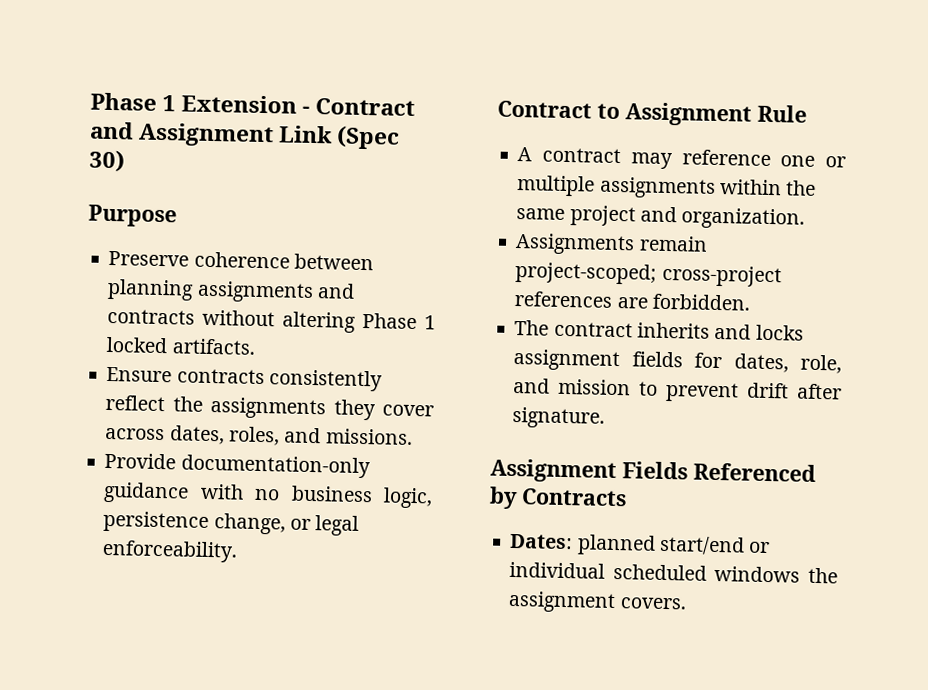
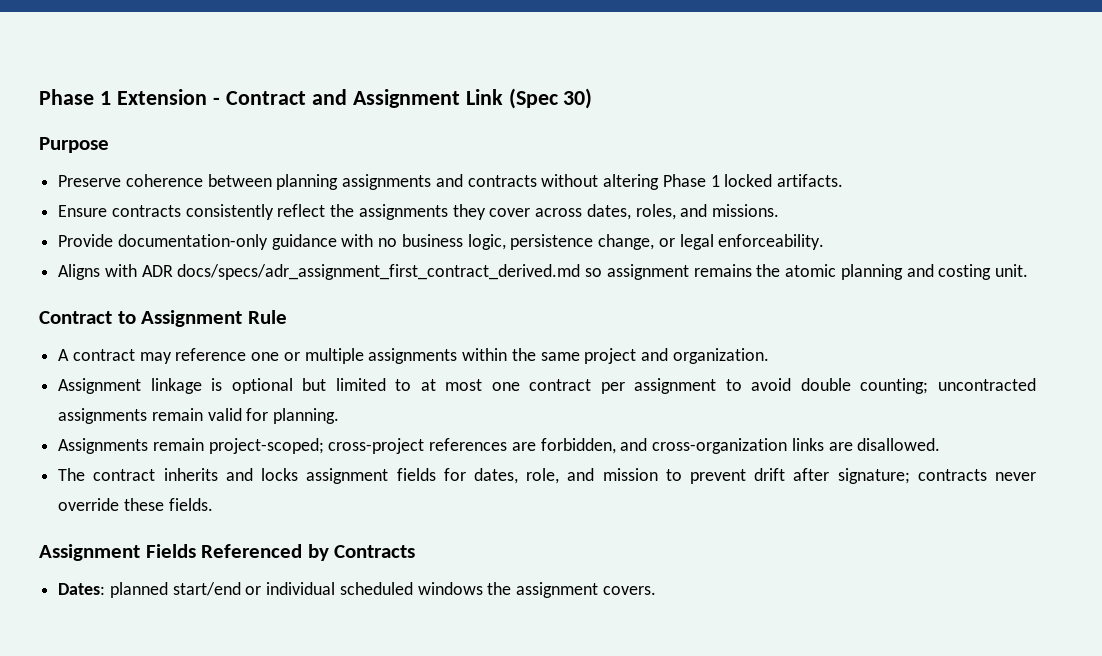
+ Aligns with ADR docs/specs/adr_assignment_first_contract_derived.md so assignment remains the atomic planning and costing unit.
+ Assignment linkage is optional but limited to at most one contract per assignment to avoid double counting; uncontracted assignments remain valid for planning.
- Assignments remain project-scoped; cross-project references are forbidden.
+ Assignments remain project-scoped; cross-project references are forbidden, and cross-organization links are disallowed.
- The contract inherits and locks assignment fields for dates, role, and mission to prevent drift after signature.
+ The contract inherits and locks assignment fields for dates, role, and mission to prevent drift after signature; contracts never override these fields.

